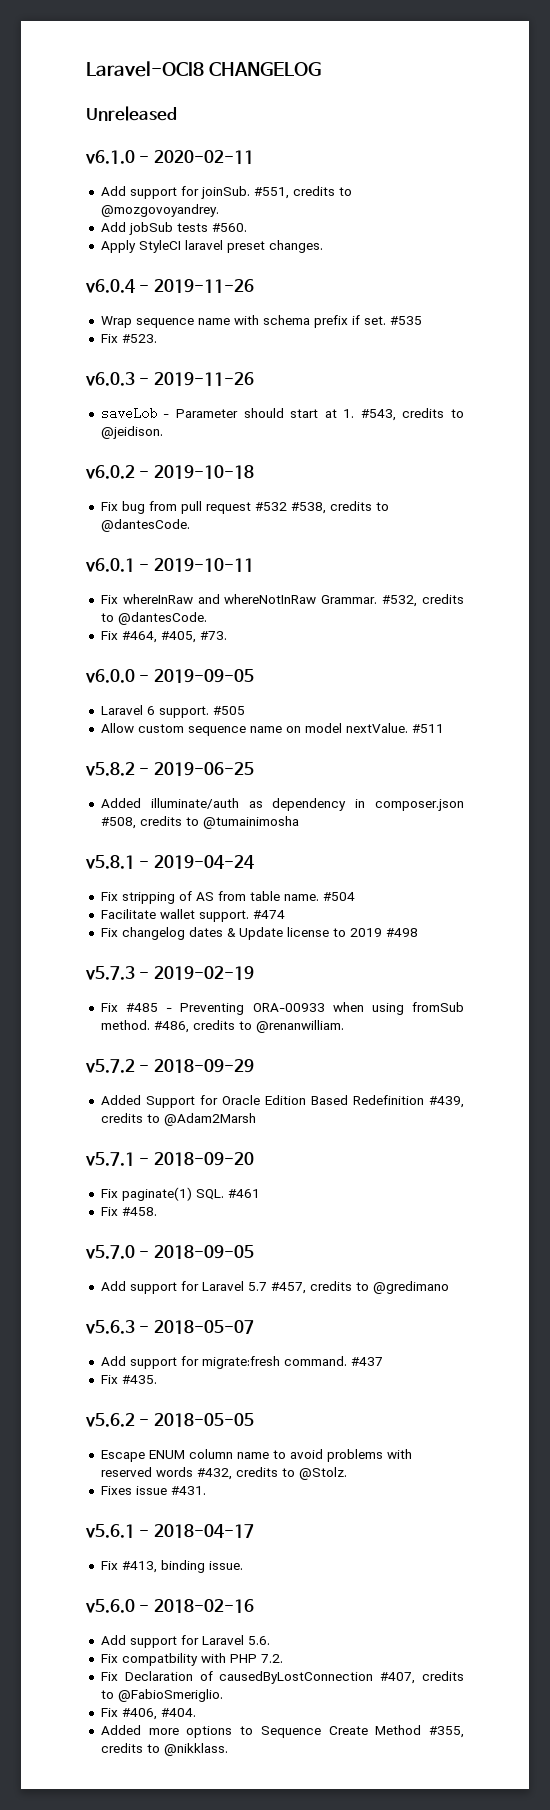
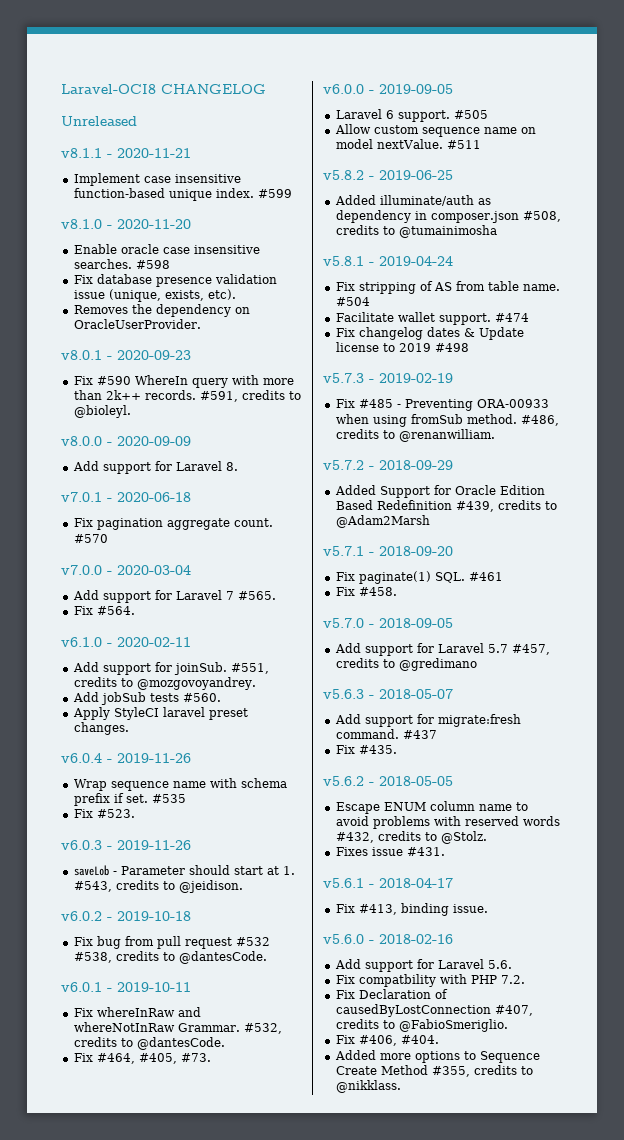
+ v8.1.1 - 2020-11-21
+ Implement case insensitive function-based unique index. #599
+ v8.1.0 - 2020-11-20
+ Enable oracle case insensitive searches. #598
+ Fix database presence validation issue (unique, exists, etc).
+ Removes the dependency on OracleUserProvider.
+ v8.0.1 - 2020-09-23
+ Fix #590 WhereIn query with more than 2k++ records. #591, credits to @bioleyl.
+ v8.0.0 - 2020-09-09
+ Add support for Laravel 8.
+ v7.0.1 - 2020-06-18
+ Fix pagination aggregate count. #570
+ v7.0.0 - 2020-03-04
+ Add support for Laravel 7 #565.
+ Fix #564.

